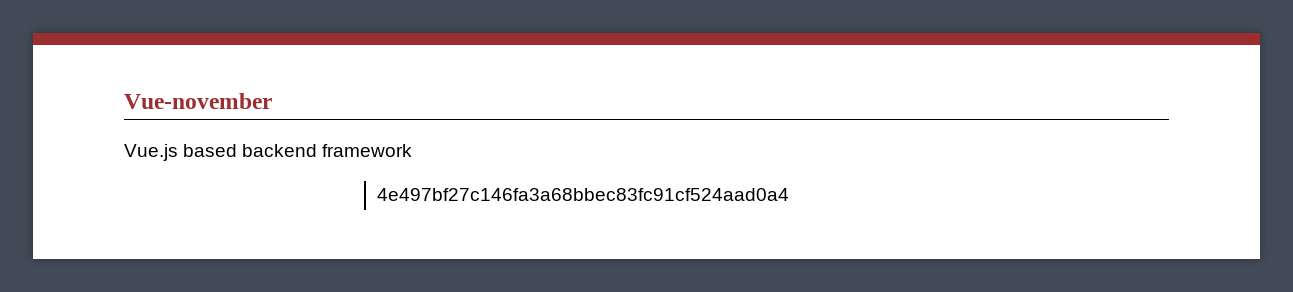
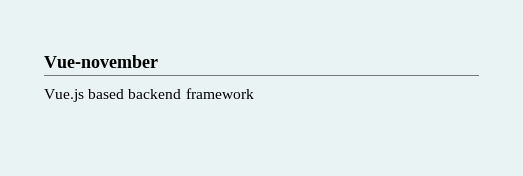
- 4e497bf27c146fa3a68bbec83fc91cf524aad0a4

